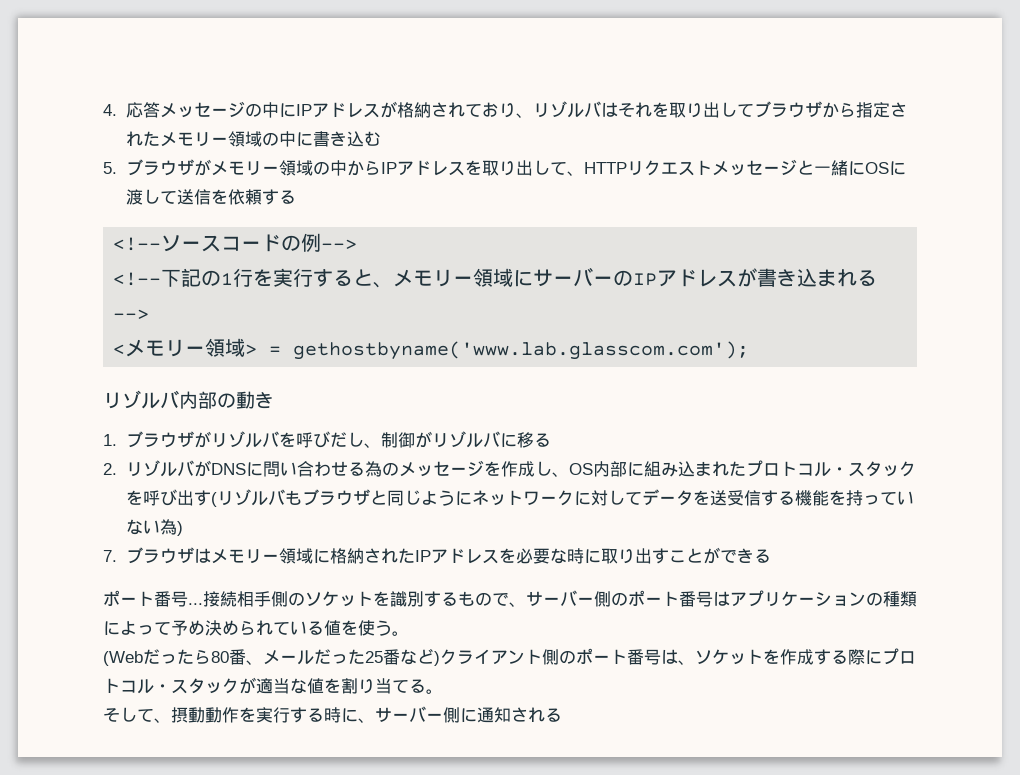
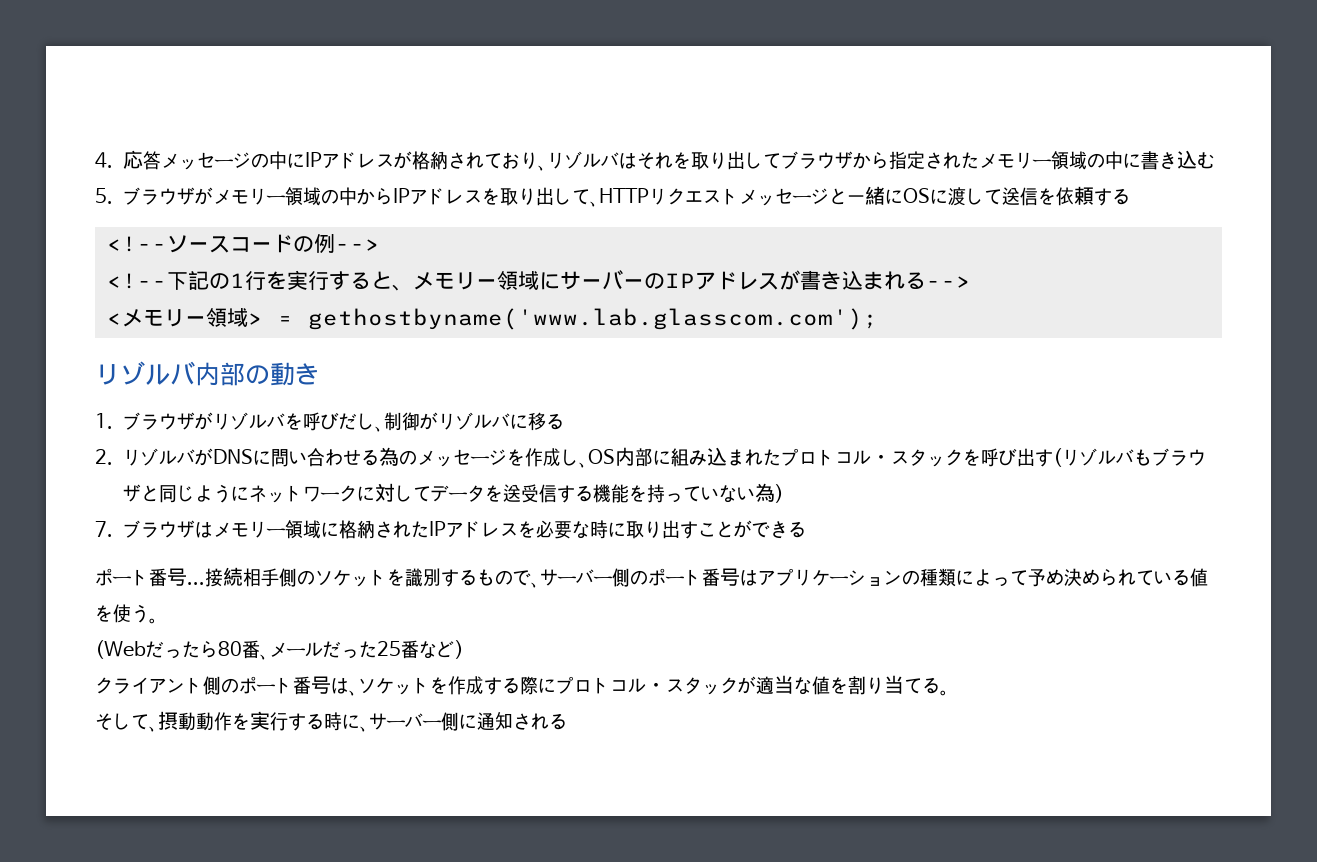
- (Webだったら80番、メールだった25番など)クライアント側のポート番号は、ソケットを作成する際にプロトコル・スタックが適当な値を割り当てる。
+ (Webだったら80番、メールだった25番など)
+ クライアント側のポート番号は、ソケットを作成する際にプロトコル・スタックが適当な値を割り当てる。

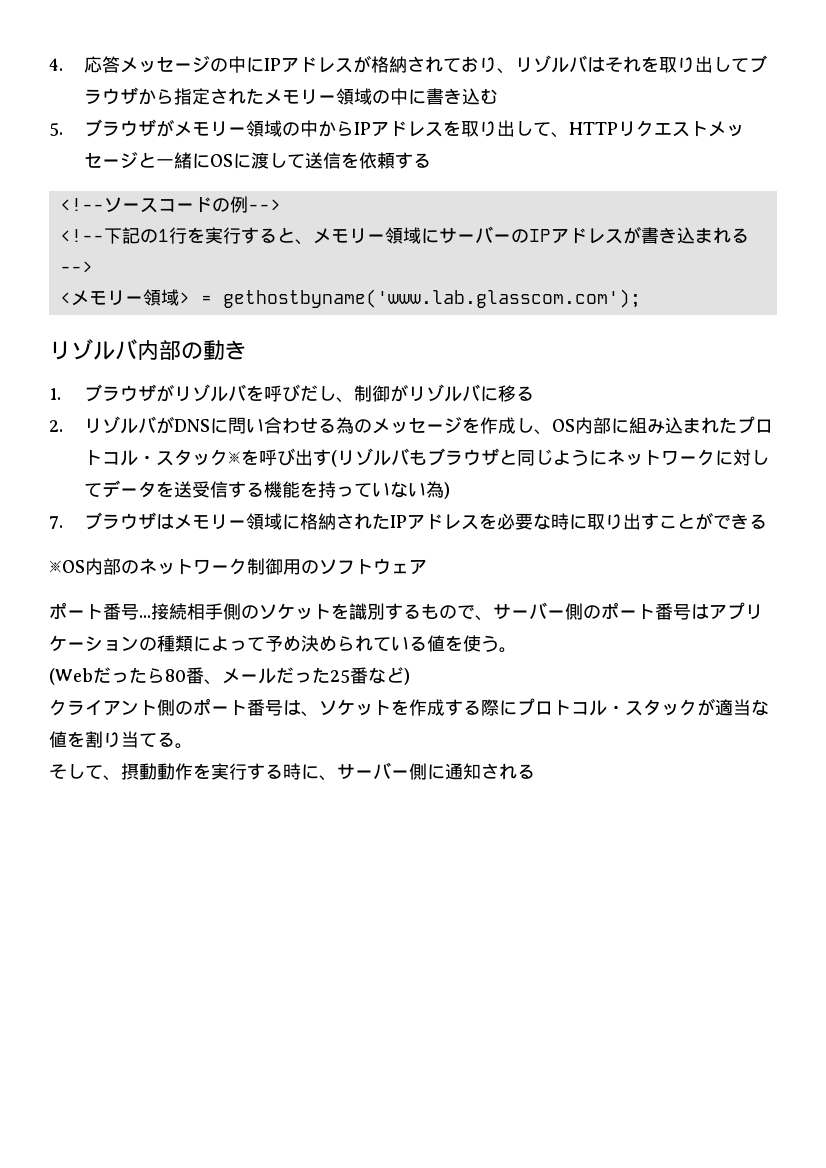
- 2.リゾルバがDNSに問い合わせる為のメッセージを作成し、OS内部に組み込まれたプロトコル・スタックを呼び出す(リゾルバもブラウザと同じようにネットワークに対してデータを送受信する機能を持っていない為)
+ 2.リゾルバがDNSに問い合わせる為のメッセージを作成し、OS内部に組み込まれたプロトコル・スタック※を呼び出す(リゾルバもブラウザと同じようにネットワークに対してデータを送受信する機能を持っていない為)
+ ※OS内部のネットワーク制御用のソフトウェア

